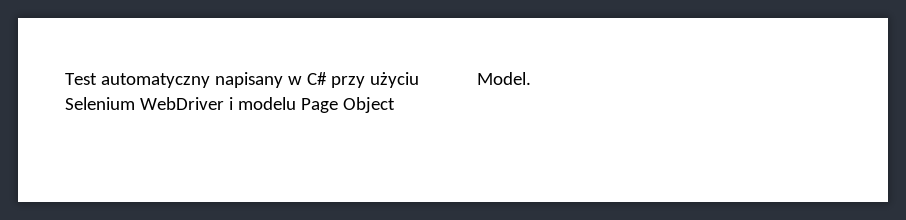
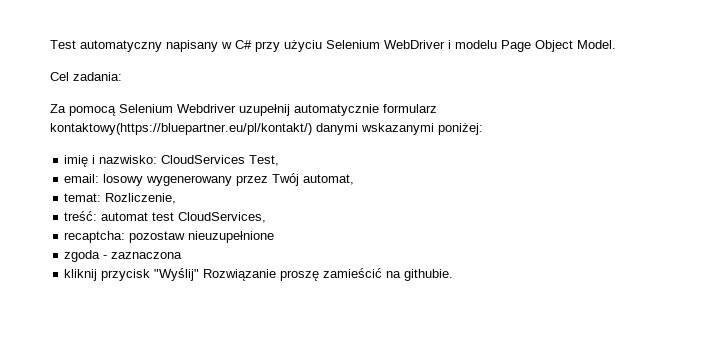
+ Cel zadania:
+ Za pomocą Selenium Webdriver uzupełnij automatycznie formularz kontaktowy(https://bluepartner.eu/pl/kontakt/) danymi wskazanymi poniżej:
+ imię i nazwisko: CloudServices Test,
+ email: losowy wygenerowany przez Twój automat,
+ temat: Rozliczenie,
+ treść: automat test CloudServices,
+ recaptcha: pozostaw nieuzupełnione
+ zgoda - zaznaczona
+ kliknij przycisk "Wyślij" Rozwiązanie proszę zamieścić na githubie.

